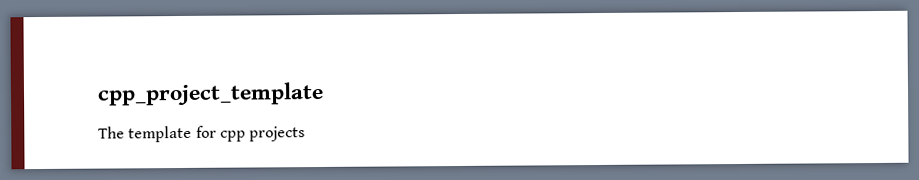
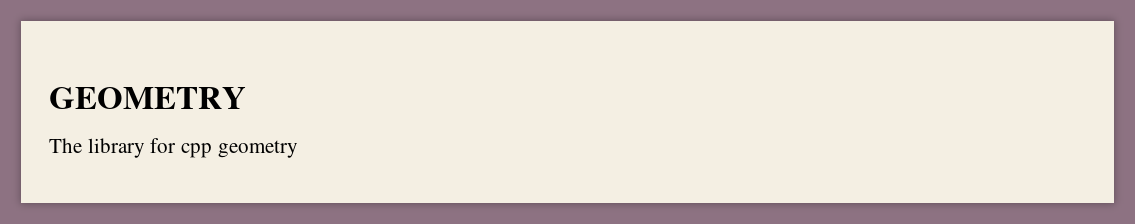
- cpp_project_template
+ GEOMETRY
- The template for cpp projects
+ The library for cpp geometry

